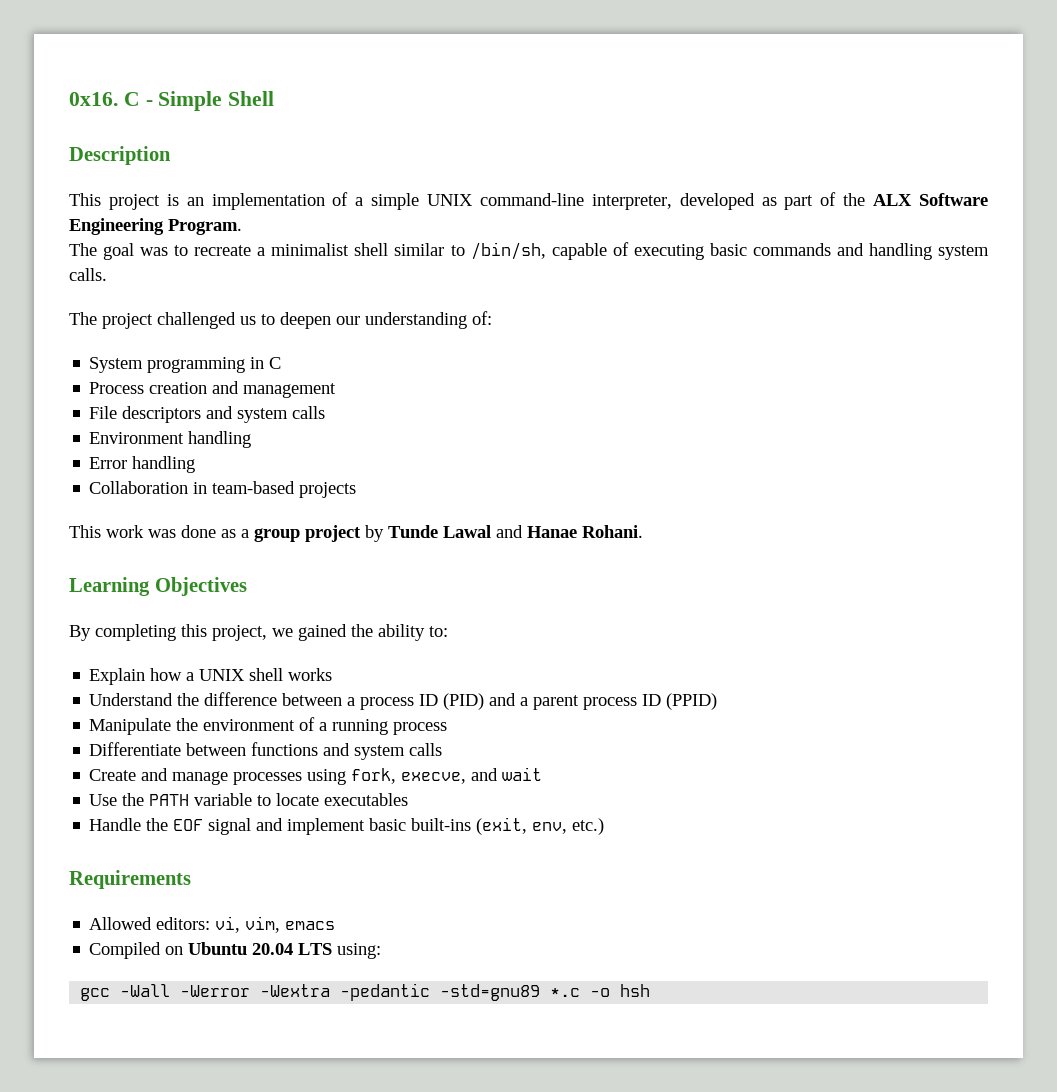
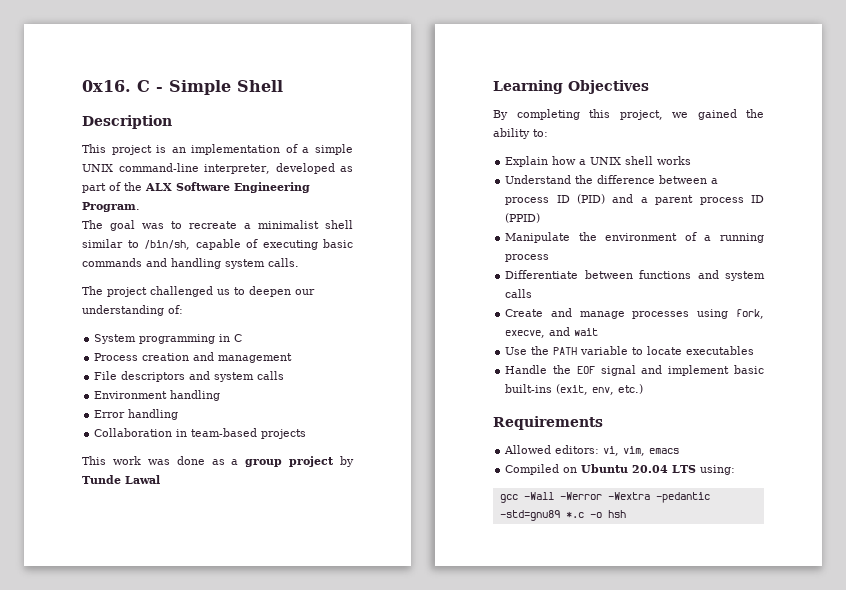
- This work was done as a group project by Tunde Lawal and Hanae Rohani.
+ This work was done as a group project by Tunde Lawal

